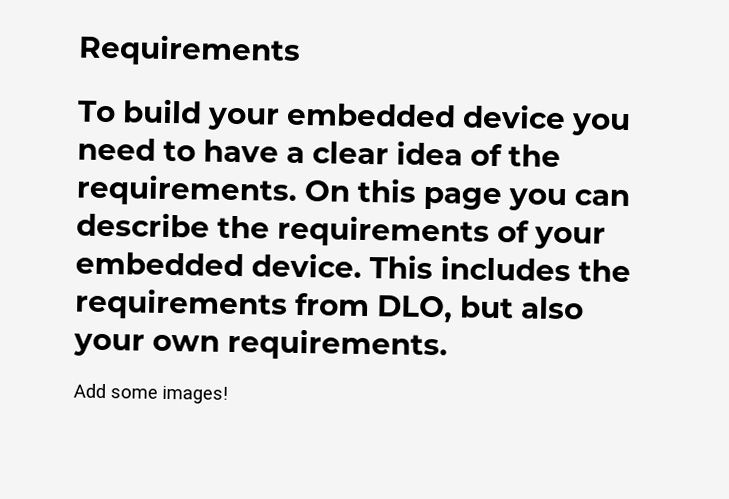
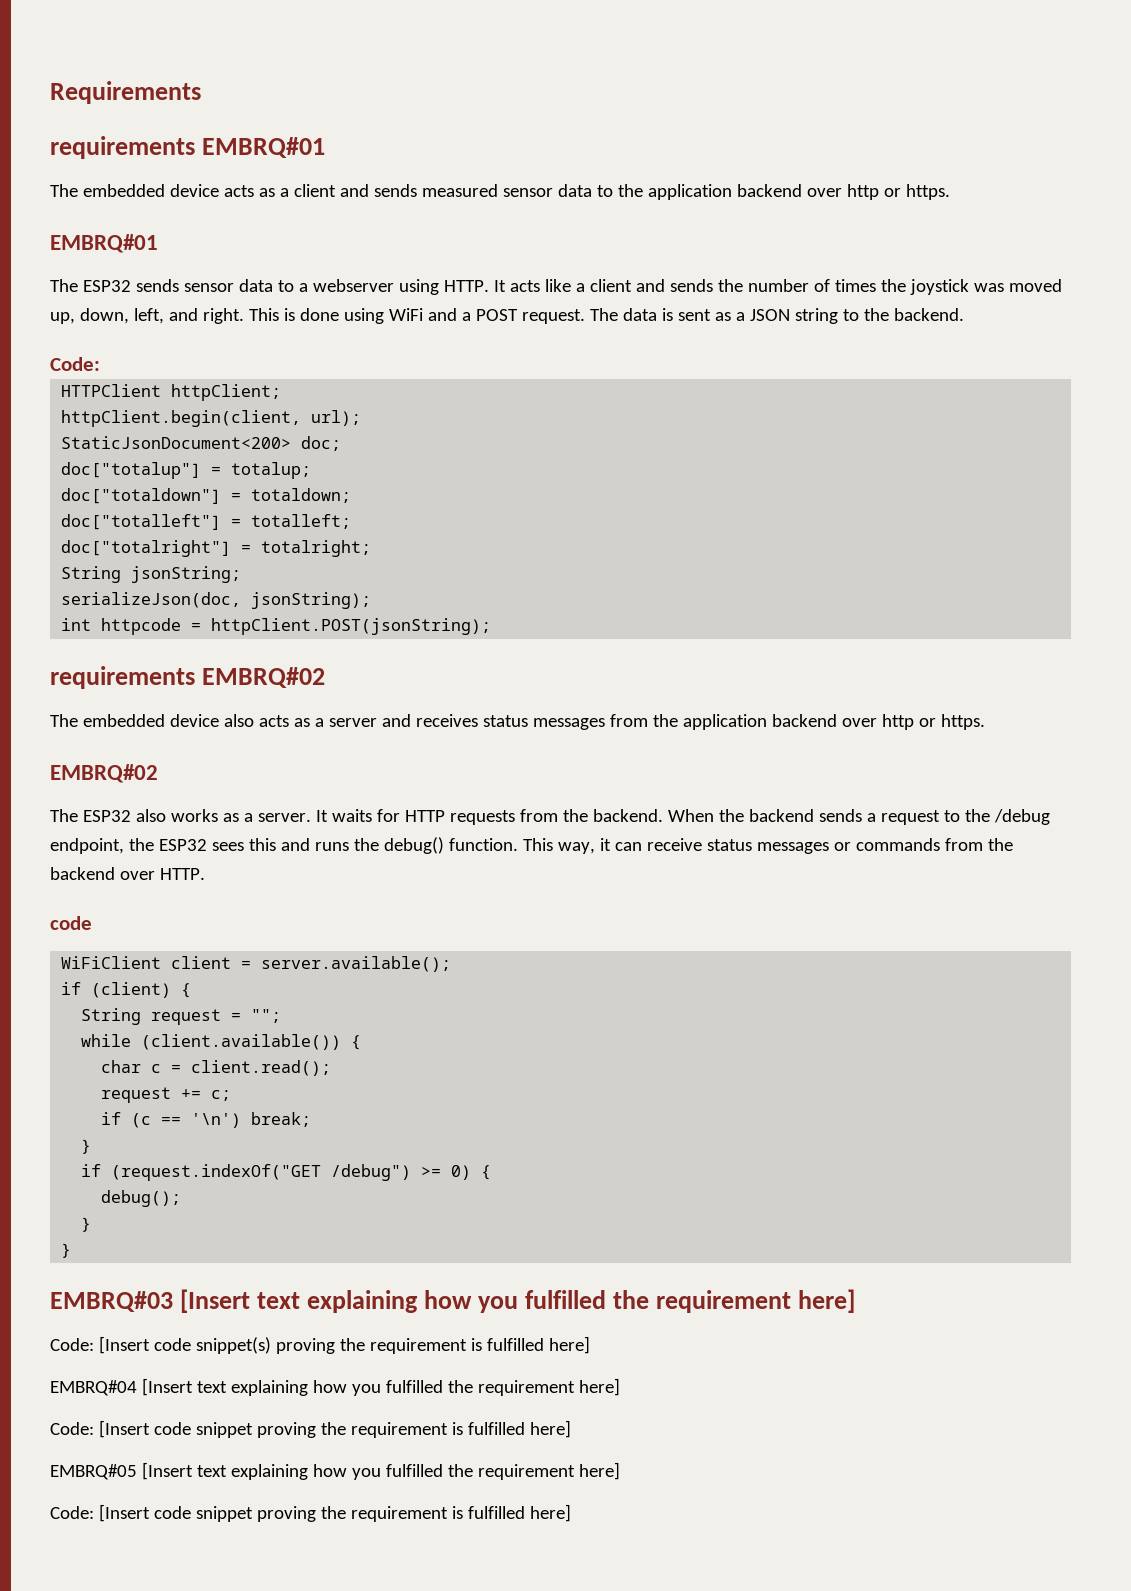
- To build your embedded device you need to have a clear idea of the requirements. On this page you can describe the requirements of your embedded device. This includes the requirements from DLO, but also your own requirements.
- Add some images!
+ requirements EMBRQ#01
+ The embedded device acts as a client and sends measured sensor data to the application backend over http or https.
+ EMBRQ#01
+ The ESP32 sends sensor data to a webserver using HTTP. It acts like a client and sends the number of times the joystick was moved up, down, left, and right. This is done using WiFi and a POST request. The data is sent as a JSON string to the backend.
+ Code:
+ HTTPClient httpClient;
+ httpClient.begin(client, url);
+ StaticJsonDocument<200> doc;
+ doc["totalup"] = totalup;
+ doc["totaldown"] = totaldown;
+ doc["totalleft"] = totalleft;
+ doc["totalright"] = totalright;
+ String jsonString;
+ serializeJson(doc, jsonString);
+ int httpcode = httpClient.POST(jsonString);
+ requirements EMBRQ#02
+ The embedded device also acts as a server and receives status messages from the application backend over http or https.
+ EMBRQ#02
+ The ESP32 also works as a server. It waits for HTTP requests from the backend. When the backend sends a request to the /debug endpoint, the ESP32 sees this and runs the debug() function. This way, it can receive status messages or commands from the backend over HTTP.
+ code
+ WiFiClient client = server.available();
+ if (client) {
+ String request = "";
+ while (client.available()) {
+ char c = client.read();
+ request += c;
+ if (c == '\n') break;
+ }
+ if (request.indexOf("GET /debug") >= 0) {
+ debug();
+ }
+ }
+ EMBRQ#03 [Insert text explaining how you fulfilled the requirement here]
+ Code: [Insert code snippet(s) proving the requirement is fulfilled here]
+ EMBRQ#04 [Insert text explaining how you fulfilled the requirement here]
+ Code: [Insert code snippet proving the requirement is fulfilled here]
+ EMBRQ#05 [Insert text explaining how you fulfilled the requirement here]
+ Code: [Insert code snippet proving the requirement is fulfilled here]

